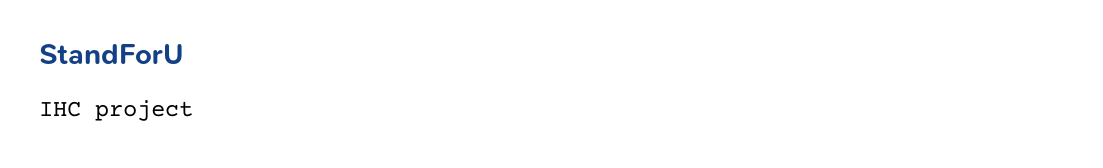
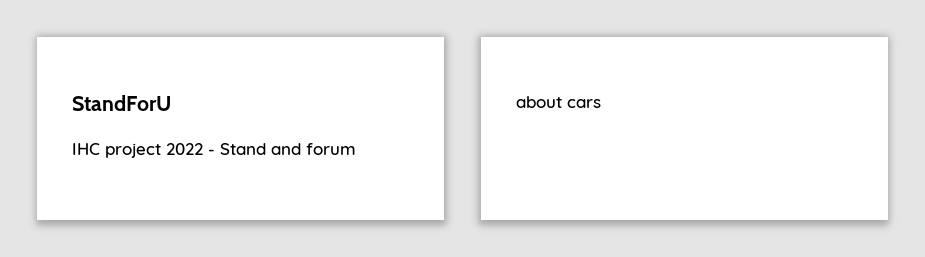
- IHC project
+ IHC project 2022 - Stand and forum about cars

